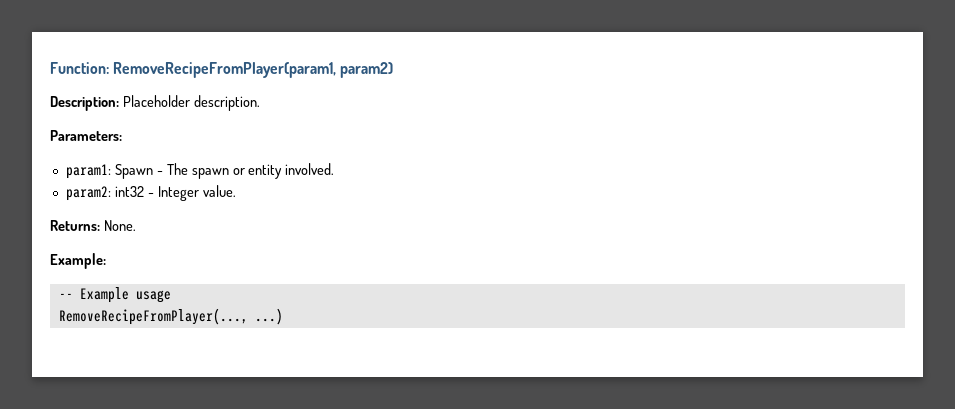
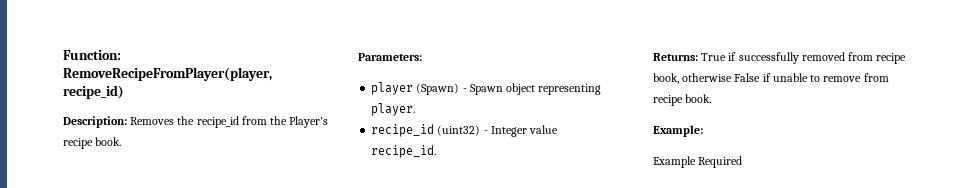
- Function: RemoveRecipeFromPlayer(param1, param2)
+ Function: RemoveRecipeFromPlayer(player, recipe_id)
- Description: Placeholder description.
+ Description: Removes the recipe_id from the Player's recipe book.
  Parameters:
- param1: Spawn - The spawn or entity involved.
- param2: int32 - Integer value.
- Returns: None.
+ player (Spawn) - Spawn object representing player.
+ recipe_id (uint32) - Integer value recipe_id.
+ Returns: True if successfully removed from recipe book, otherwise False if unable to remove from recipe book.
  Example:
- -- Example usage
- RemoveRecipeFromPlayer(..., ...)
+ Example Required

